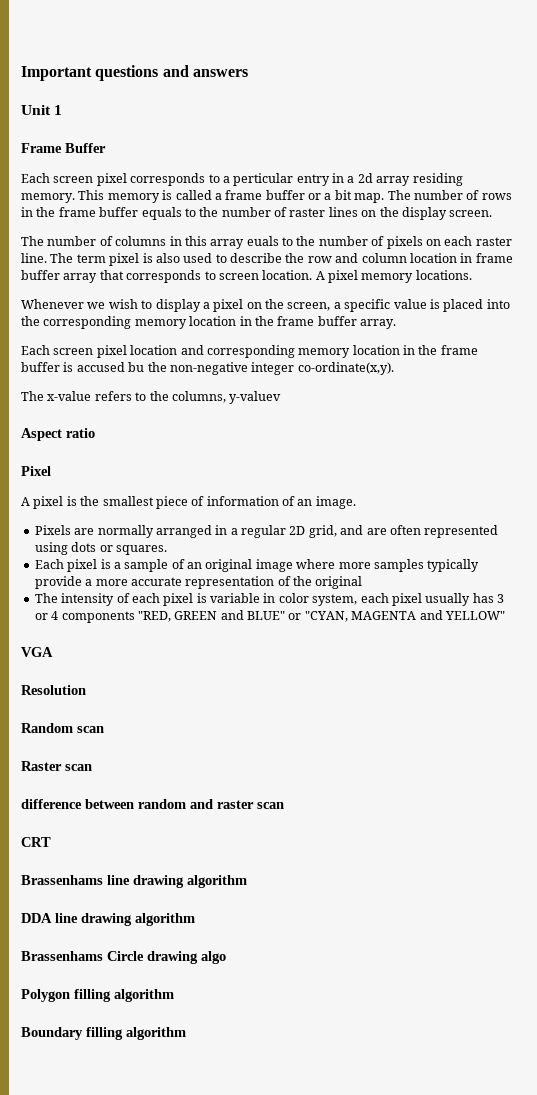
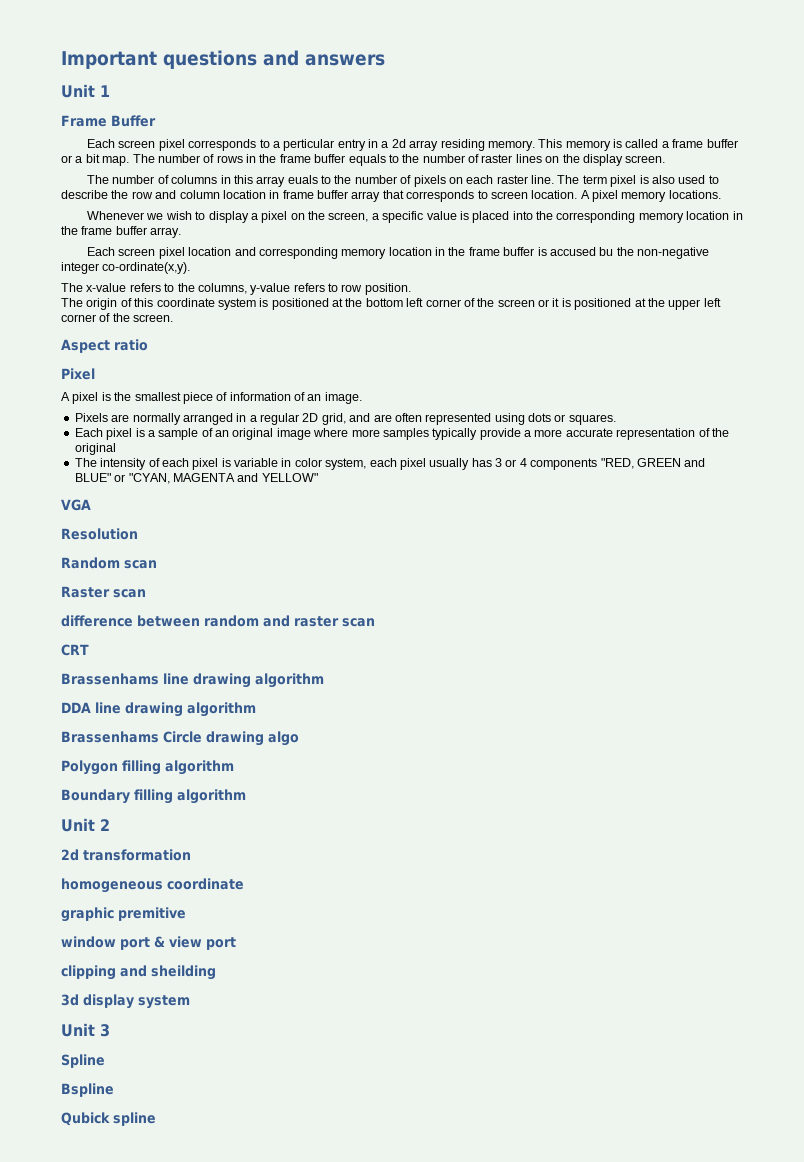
- The x-value refers to the columns, y-valuev
+ The x-value refers to the columns, y-value refers to row position.
+ The origin of this coordinate system is positioned at the bottom left corner of the screen or it is positioned at the upper left corner of the screen.
+ Unit 2
+ 2d transformation
+ homogeneous coordinate
+ graphic premitive
+ window port & view port
+ clipping and sheilding
+ 3d display system
+ Unit 3
+ Spline
+ Bspline
+ Qubick spline

